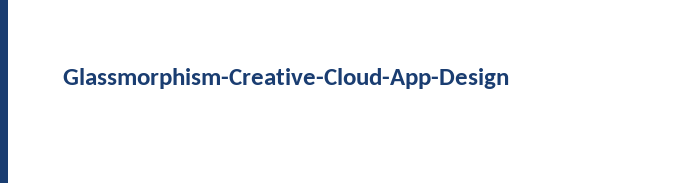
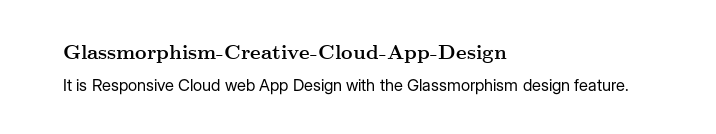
+ It is Responsive Cloud web App Design with the Glassmorphism design feature.

